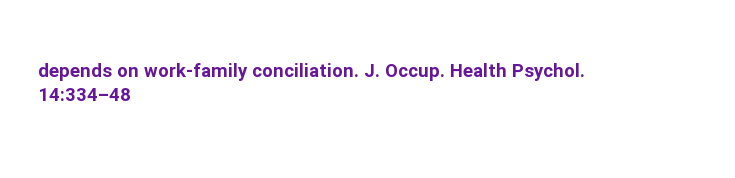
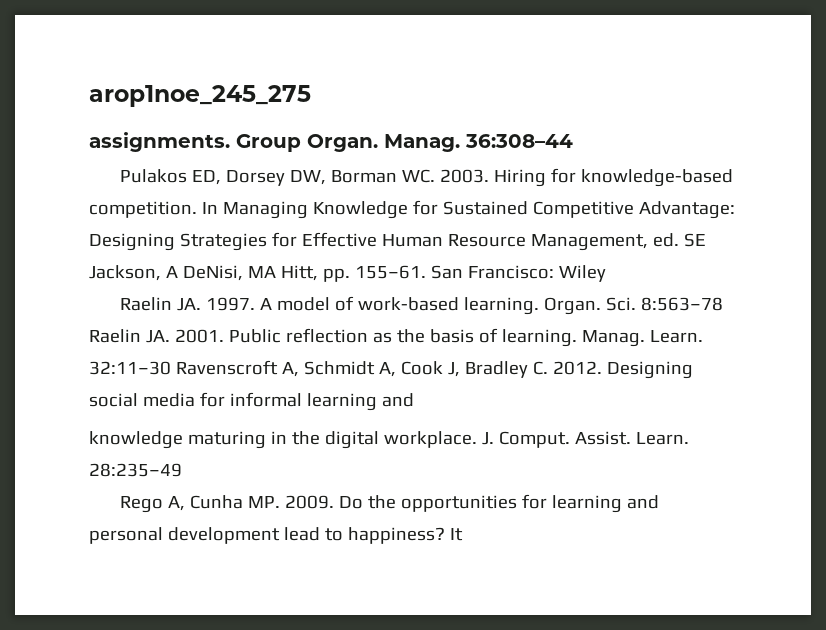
- depends on work-family conciliation. J. Occup. Health Psychol. 14:334–48
+ arop1noe_245_275
+ assignments. Group Organ. Manag. 36:308–44
+ Pulakos ED, Dorsey DW, Borman WC. 2003. Hiring for knowledge-based competition. In Managing Knowledge for Sustained Competitive Advantage: Designing Strategies for Effective Human Resource Management, ed. SE Jackson, A DeNisi, MA Hitt, pp. 155–61. San Francisco: Wiley
+ Raelin JA. 1997. A model of work-based learning. Organ. Sci. 8:563–78 Raelin JA. 2001. Public reflection as the basis of learning. Manag. Learn. 32:11–30 Ravenscroft A, Schmidt A, Cook J, Bradley C. 2012. Designing social media for informal learning and
+ knowledge maturing in the digital workplace. J. Comput. Assist. Learn. 28:235–49
+ Rego A, Cunha MP. 2009. Do the opportunities for learning and personal development lead to happiness? It

